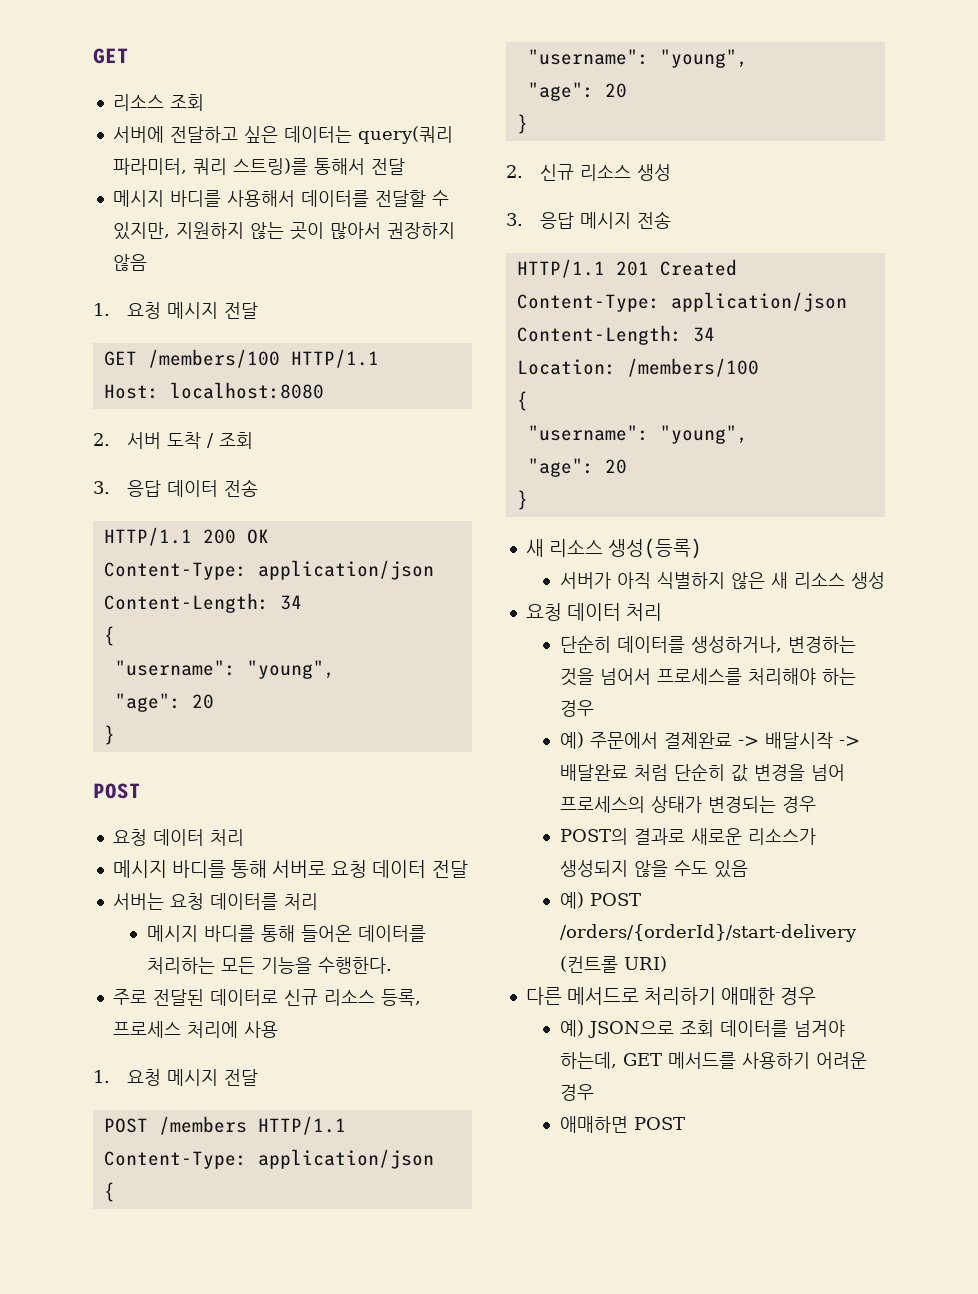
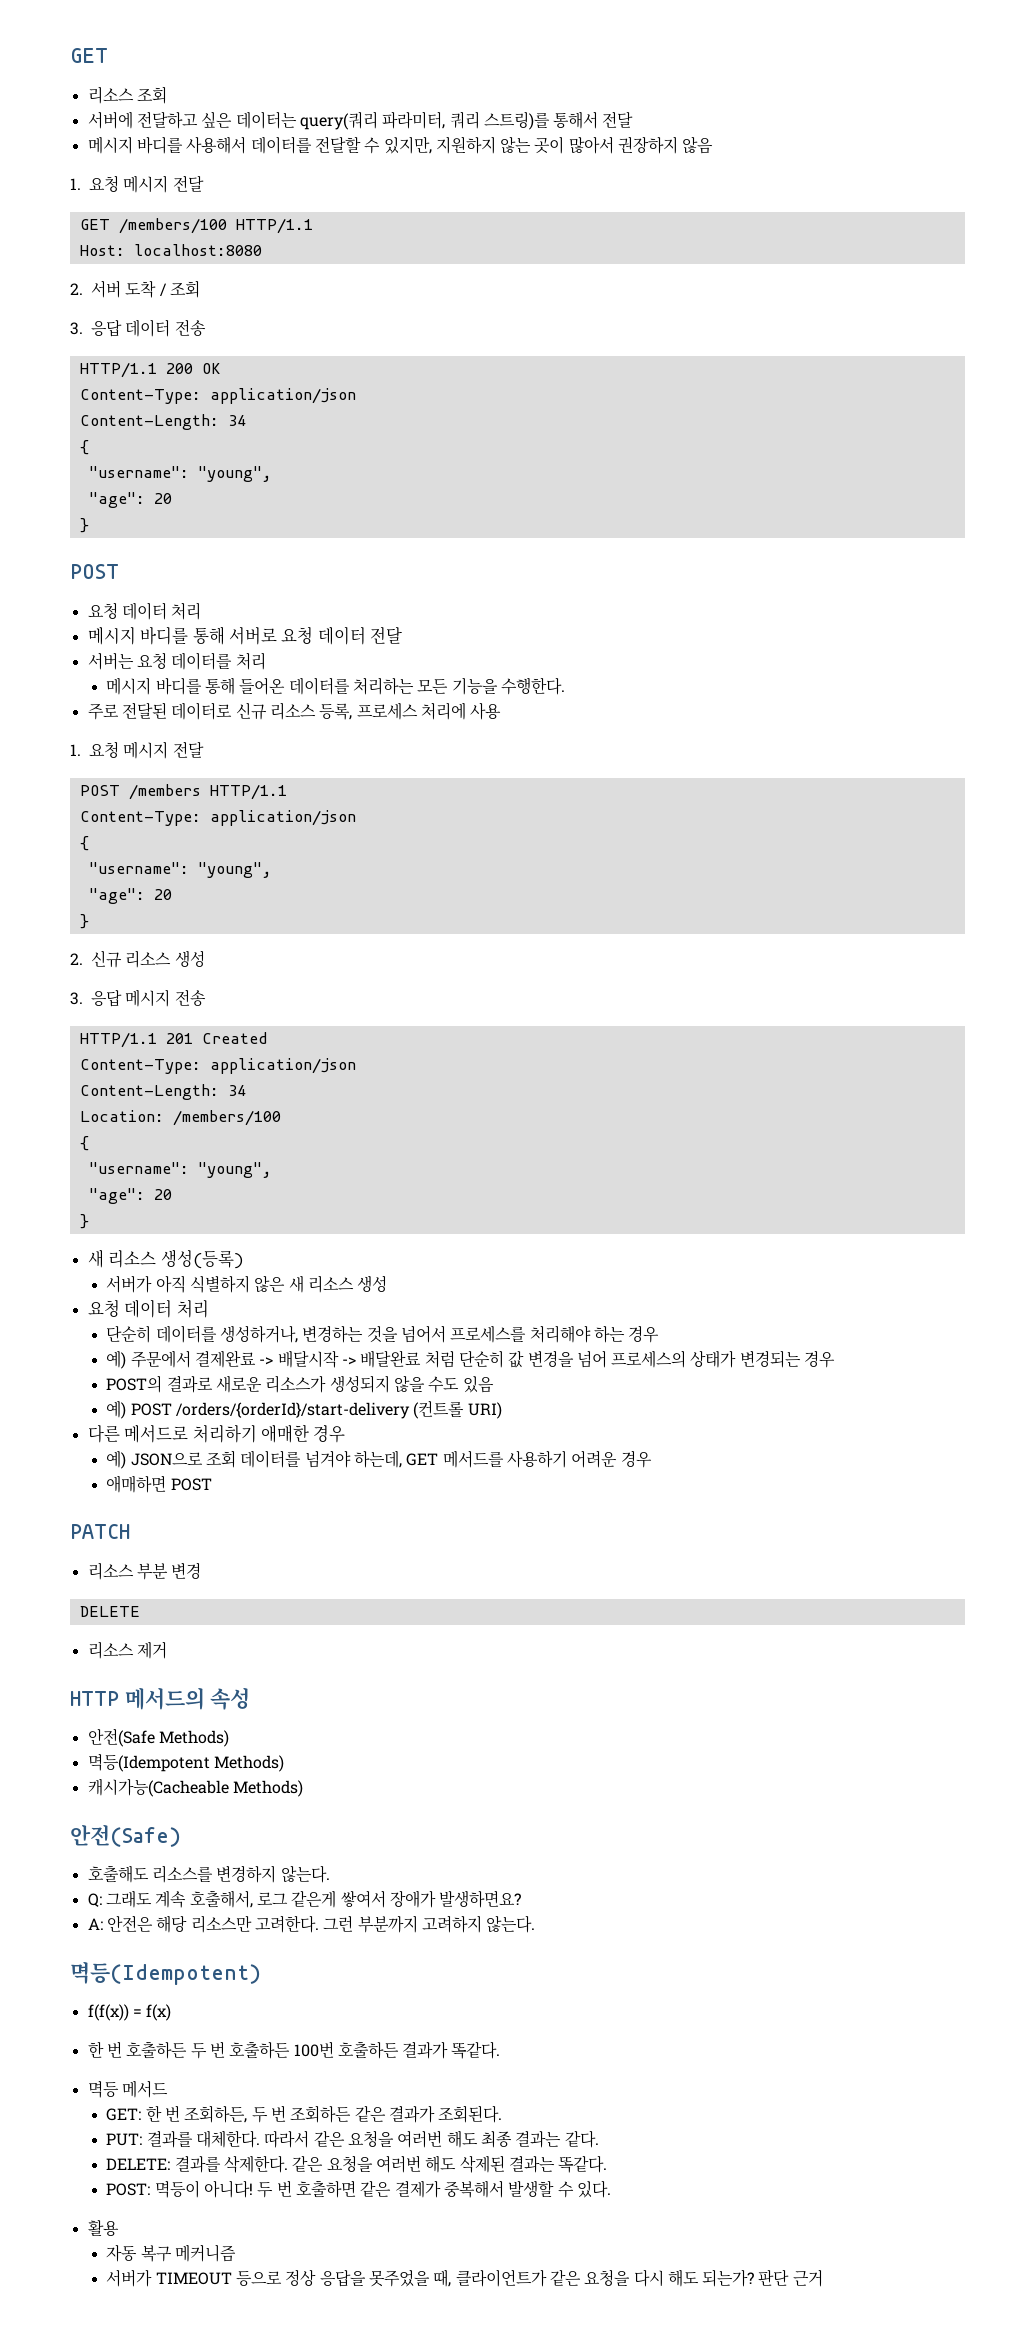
+ PATCH
+ 리소스 부분 변경
+ DELETE
+ 리소스 제거
+ HTTP 메서드의 속성
+ 안전(Safe Methods)
+ 멱등(Idempotent Methods)
+ 캐시가능(Cacheable Methods)
+ 안전(Safe)
+ 호출해도 리소스를 변경하지 않는다.
+ Q: 그래도 계속 호출해서, 로그 같은게 쌓여서 장애가 발생하면요?
+ A: 안전은 해당 리소스만 고려한다. 그런 부분까지 고려하지 않는다.
+ 멱등(Idempotent)
+ f(f(x)) = f(x)
+ 한 번 호출하든 두 번 호출하든 100번 호출하든 결과가 똑같다.
+ 멱등 메서드
+ GET: 한 번 조회하든, 두 번 조회하든 같은 결과가 조회된다.
+ PUT: 결과를 대체한다. 따라서 같은 요청을 여러번 해도 최종 결과는 같다.
+ DELETE: 결과를 삭제한다. 같은 요청을 여러번 해도 삭제된 결과는 똑같다.
+ POST: 멱등이 아니다! 두 번 호출하면 같은 결제가 중복해서 발생할 수 있다.
+ 활용
+ 자동 복구 메커니즘
+ 서버가 TIMEOUT 등으로 정상 응답을 못주었을 때, 클라이언트가 같은 요청을 다시 해도 되는가? 판단 근거

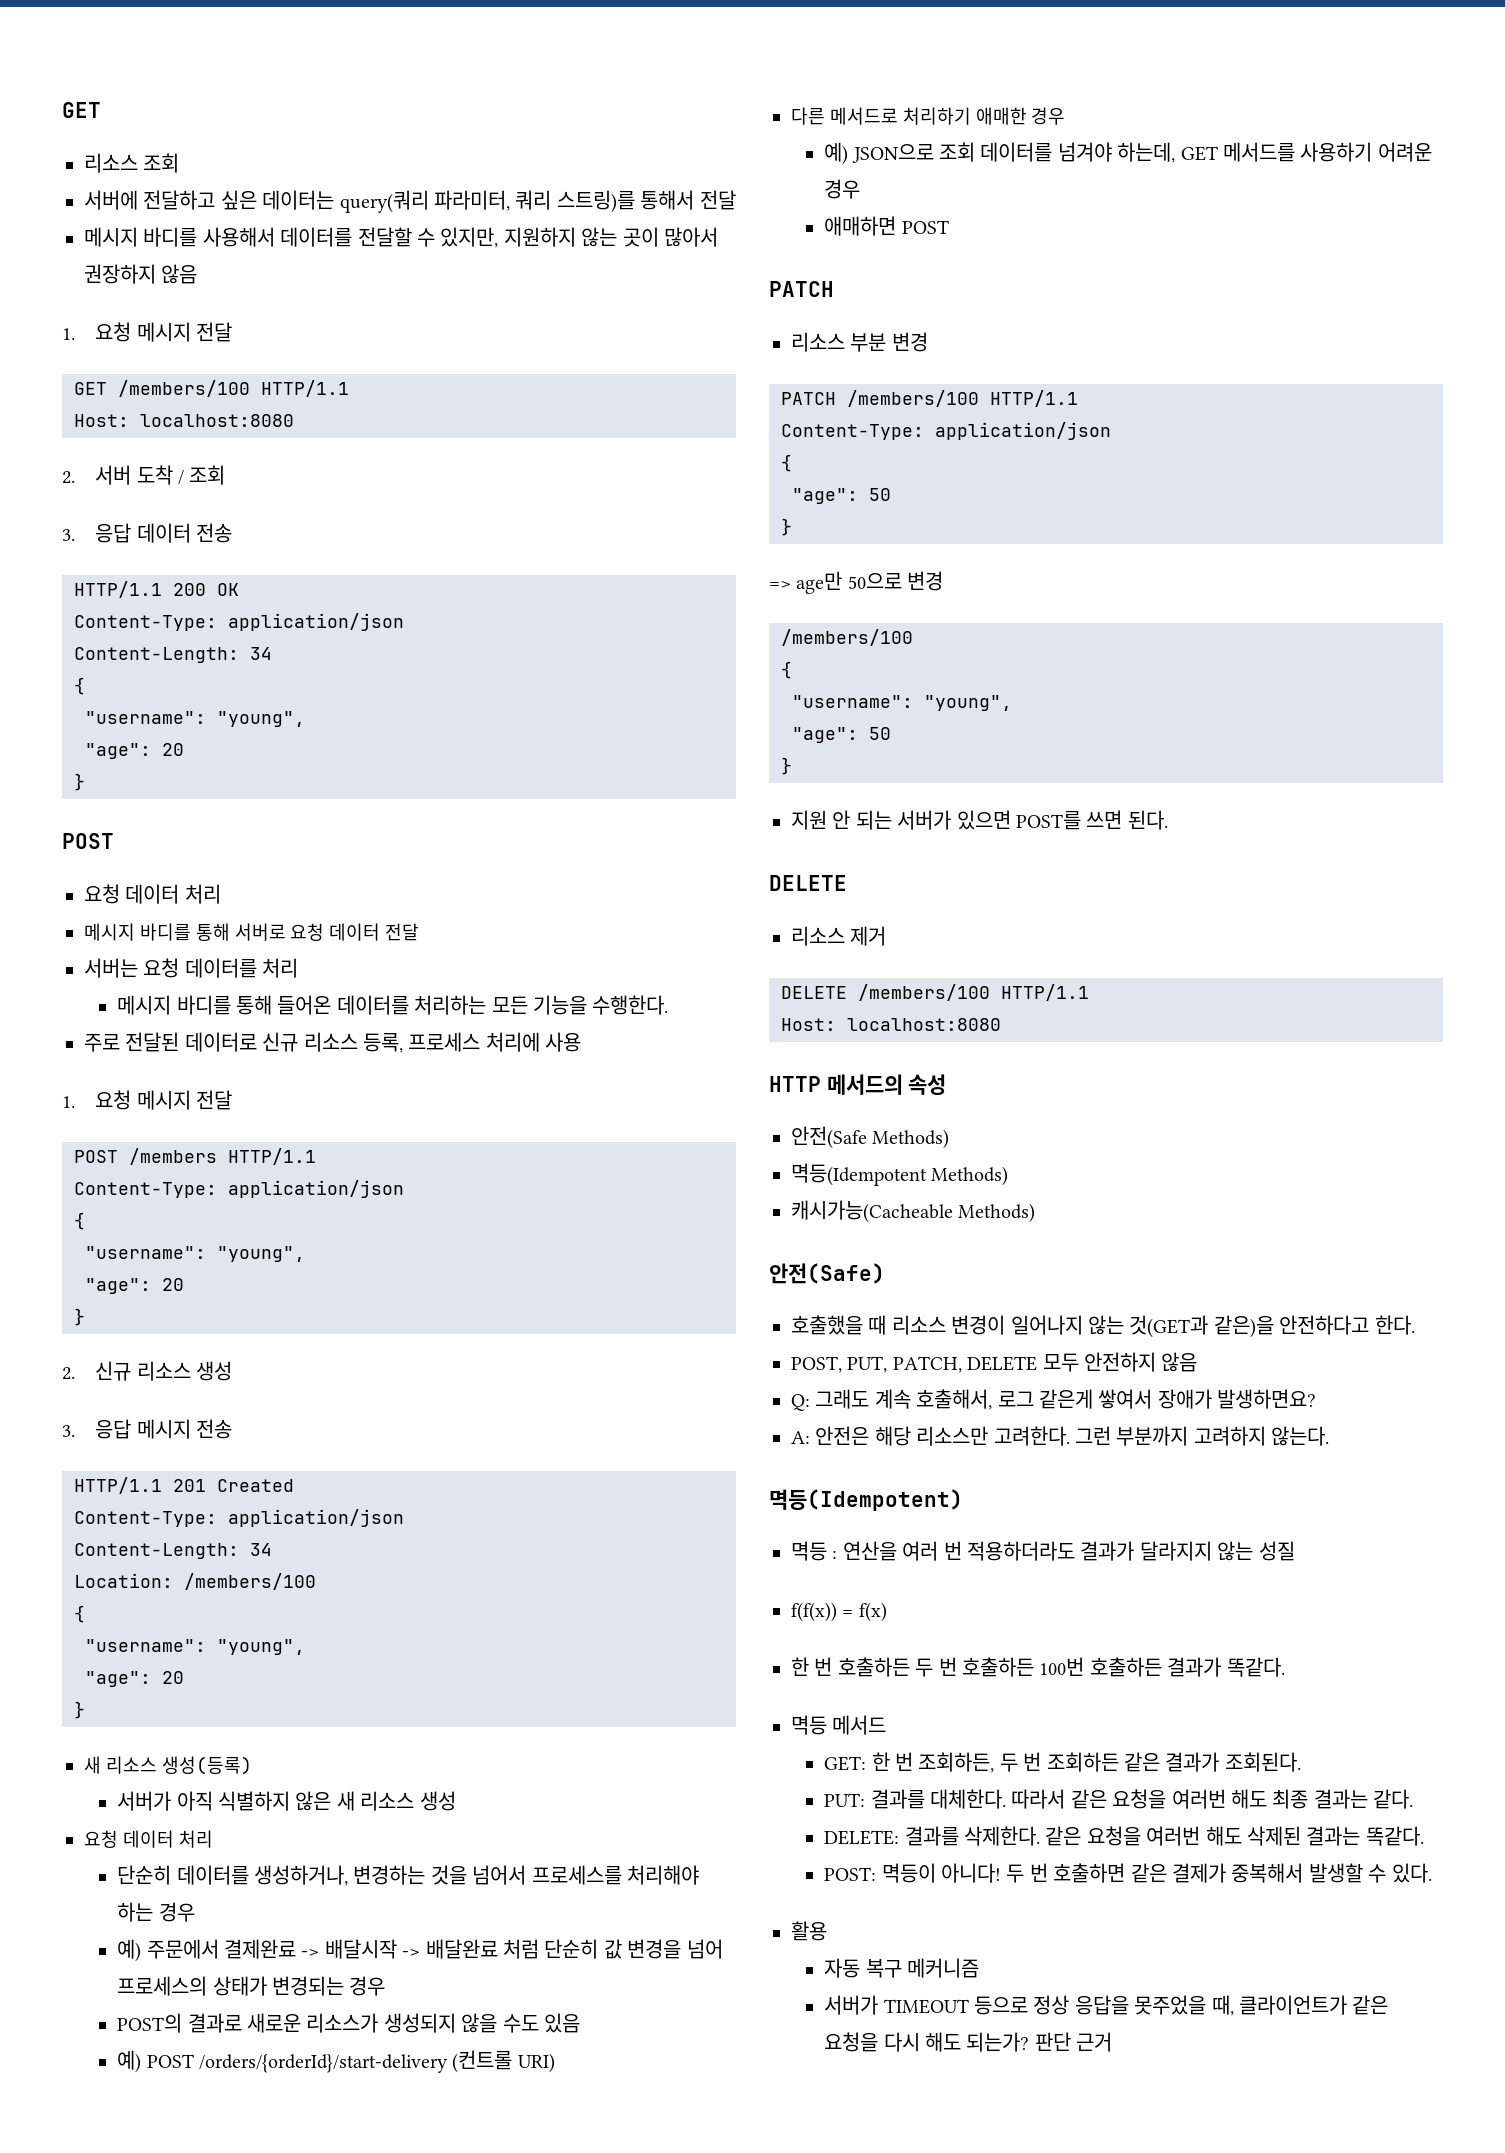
+ PATCH /members/100 HTTP/1.1
+ Content-Type: application/json
+ {
+ "age": 50
+ }
+ => age만 50으로 변경
+ /members/100
+ {
+ "username": "young",
+ "age": 50
+ }
+ 지원 안 되는 서버가 있으면 POST를 쓰면 된다.
  DELETE
  리소스 제거
+ DELETE /members/100 HTTP/1.1
+ Host: localhost:8080
- 호출해도 리소스를 변경하지 않는다.
+ 호출했을 때 리소스 변경이 일어나지 않는 것(GET과 같은)을 안전하다고 한다.
+ POST, PUT, PATCH, DELETE 모두 안전하지 않음
+ 멱등 : 연산을 여러 번 적용하더라도 결과가 달라지지 않는 성질

